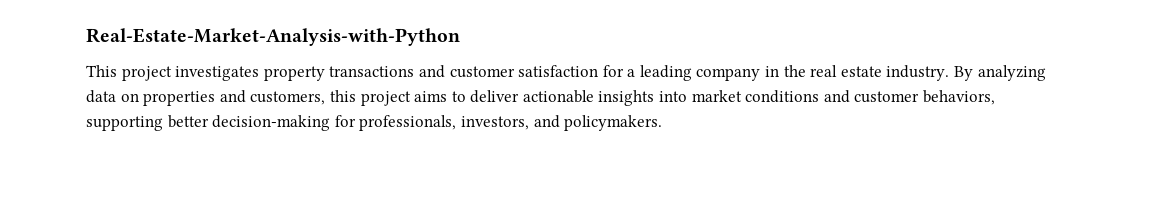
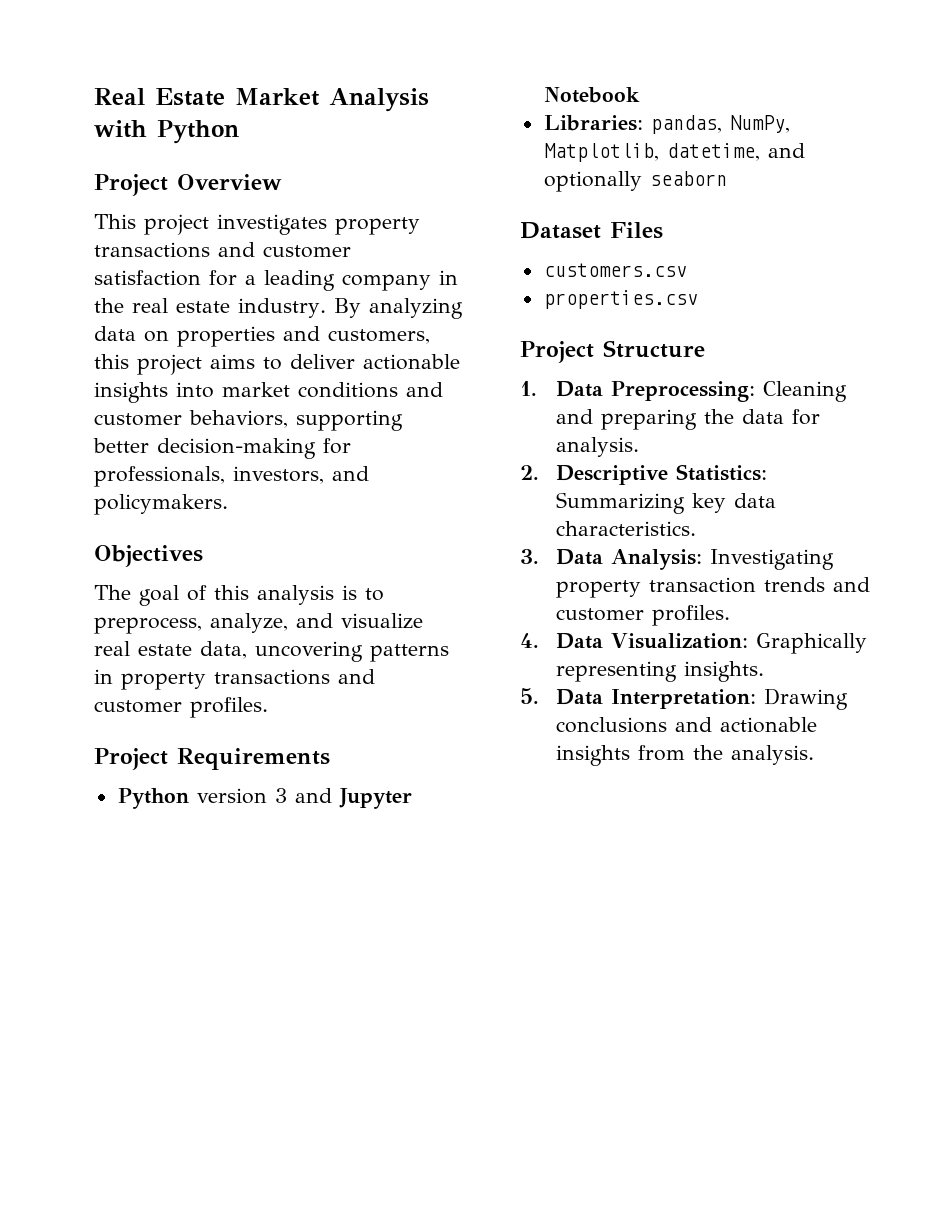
- Real-Estate-Market-Analysis-with-Python
+ Real Estate Market Analysis with Python
+ Project Overview
+ Objectives
+ The goal of this analysis is to preprocess, analyze, and visualize real estate data, uncovering patterns in property transactions and customer profiles.
+ Project Requirements
+ Python version 3 and Jupyter Notebook
+ Libraries: pandas, NumPy, Matplotlib, datetime, and optionally seaborn
+ Dataset Files
+ customers.csv
+ properties.csv
+ Project Structure
+ 1. Data Preprocessing: Cleaning and preparing the data for analysis.
+ 2. Descriptive Statistics: Summarizing key data characteristics.
+ 3. Data Analysis: Investigating property transaction trends and customer profiles.
+ 4. Data Visualization: Graphically representing insights.
+ 5. Data Interpretation: Drawing conclusions and actionable insights from the analysis.

